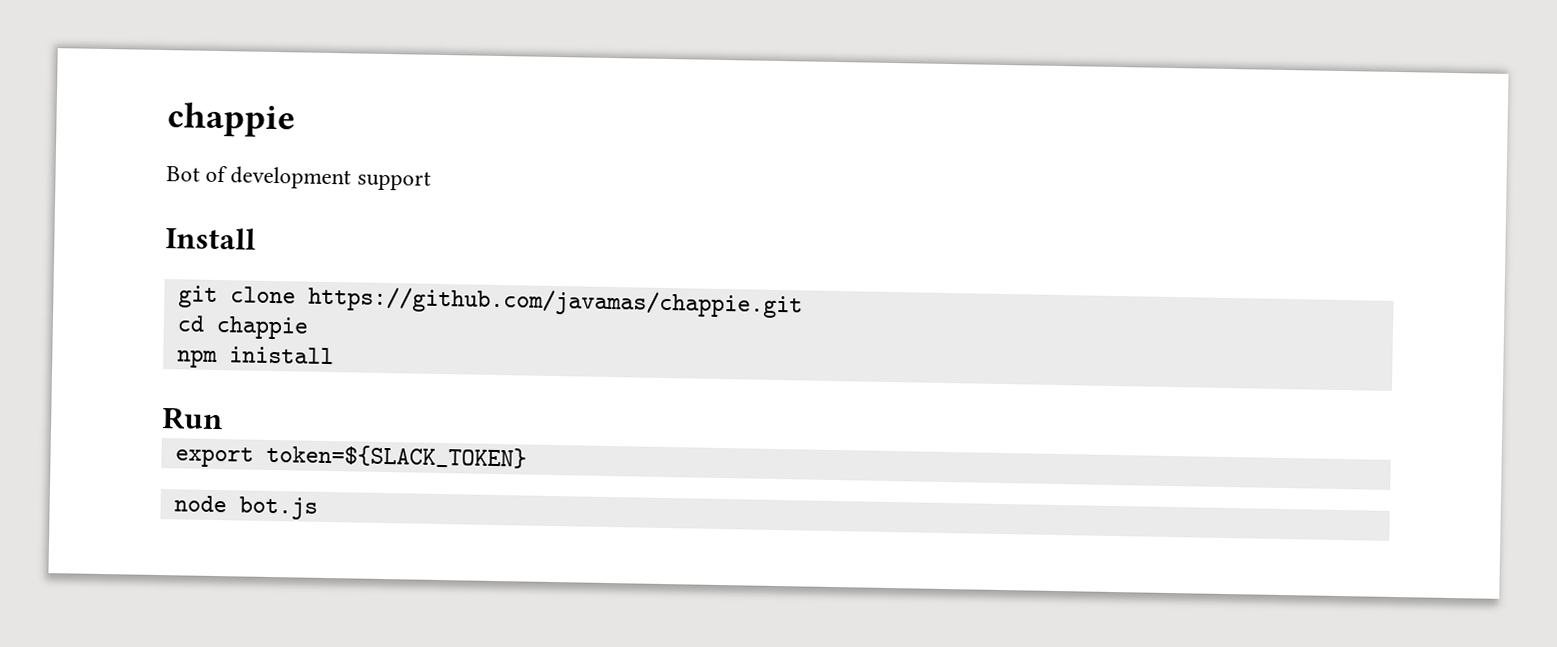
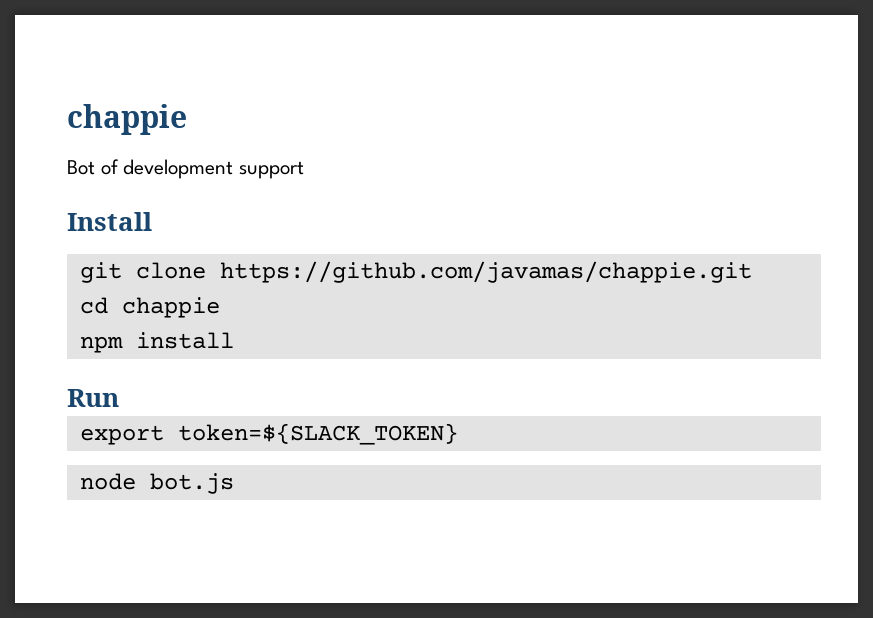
- npm inistall
+ npm install

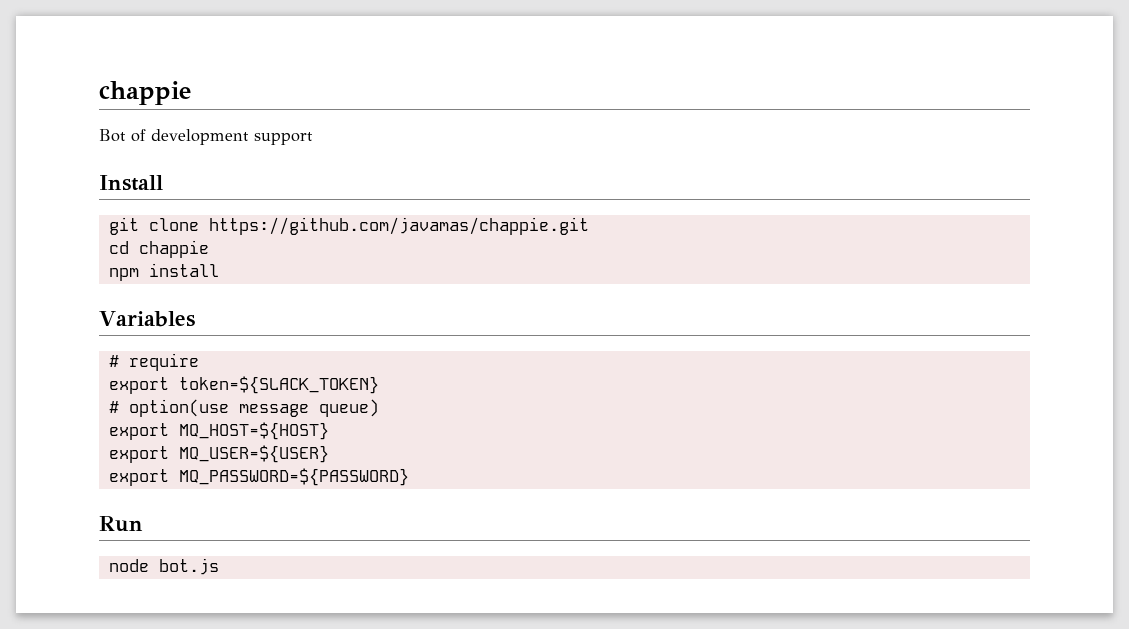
- Run
+ Variables
+ # require
+ # option(use message queue)
+ export MQ_HOST=${HOST}
+ export MQ_USER=${USER}
+ export MQ_PASSWORD=${PASSWORD}
+ Run

